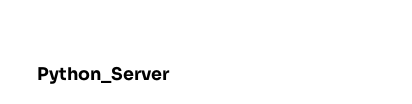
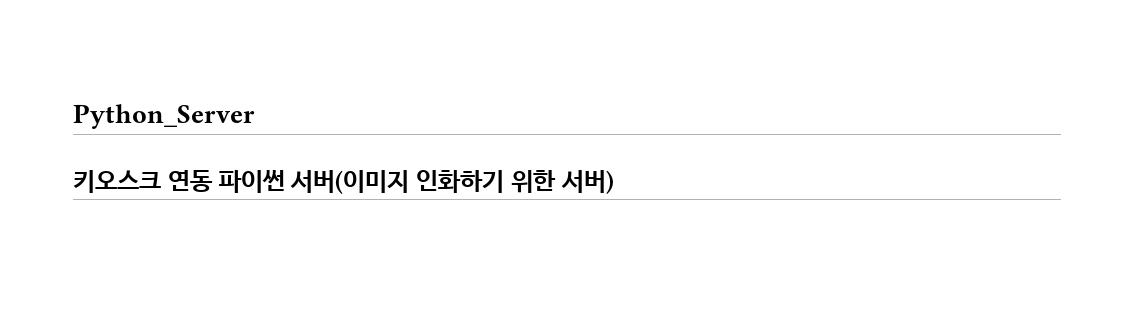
+ 키오스크 연동 파이썬 서버(이미지 인화하기 위한 서버)

